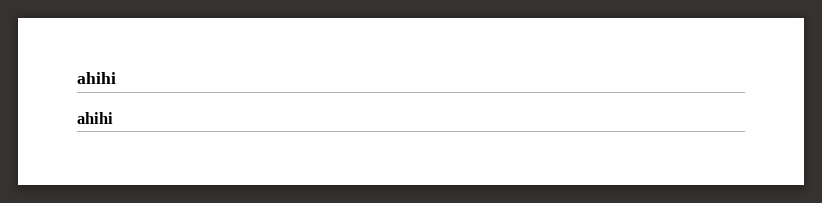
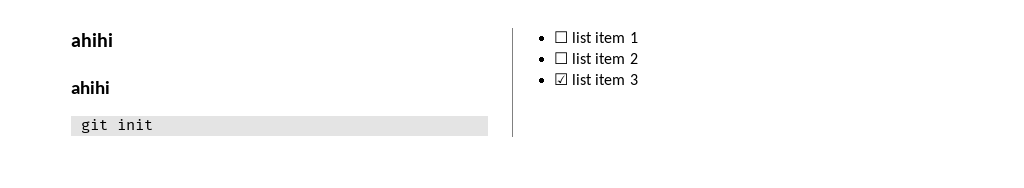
+ git init
+ ☐ list item 1
+ ☐ list item 2
+ ☑ list item 3

